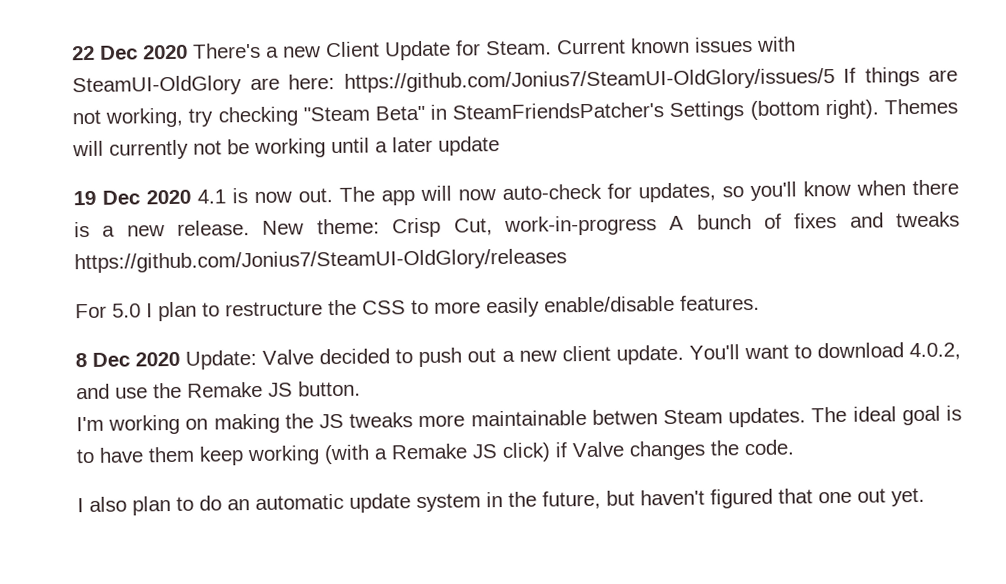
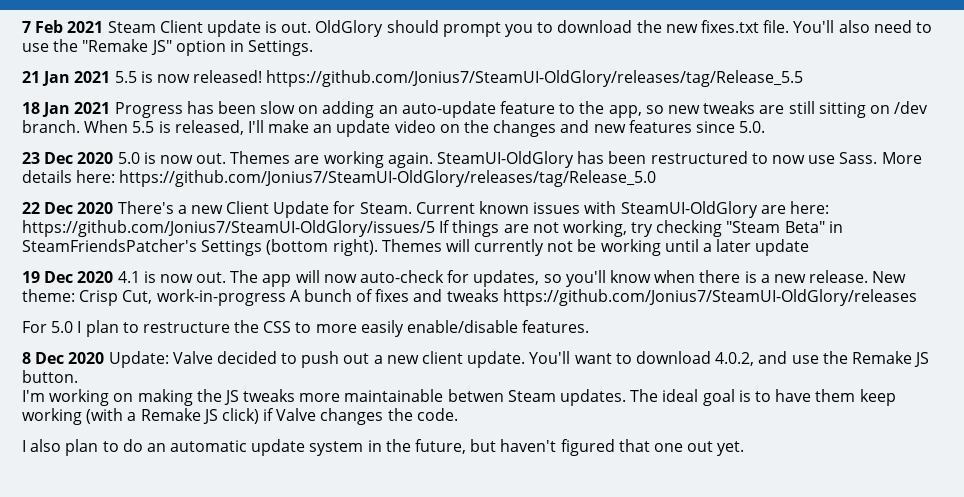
+ 7 Feb 2021 Steam Client update is out. OldGlory should prompt you to download the new fixes.txt file. You'll also need to use the "Remake JS" option in Settings.
+ 21 Jan 2021 5.5 is now released! https://github.com/Jonius7/SteamUI-OldGlory/releases/tag/Release_5.5
+ 18 Jan 2021 Progress has been slow on adding an auto-update feature to the app, so new tweaks are still sitting on /dev branch. When 5.5 is released, I'll make an update video on the changes and new features since 5.0.
+ 23 Dec 2020 5.0 is now out. Themes are working again. SteamUI-OldGlory has been restructured to now use Sass. More details here: https://github.com/Jonius7/SteamUI-OldGlory/releases/tag/Release_5.0

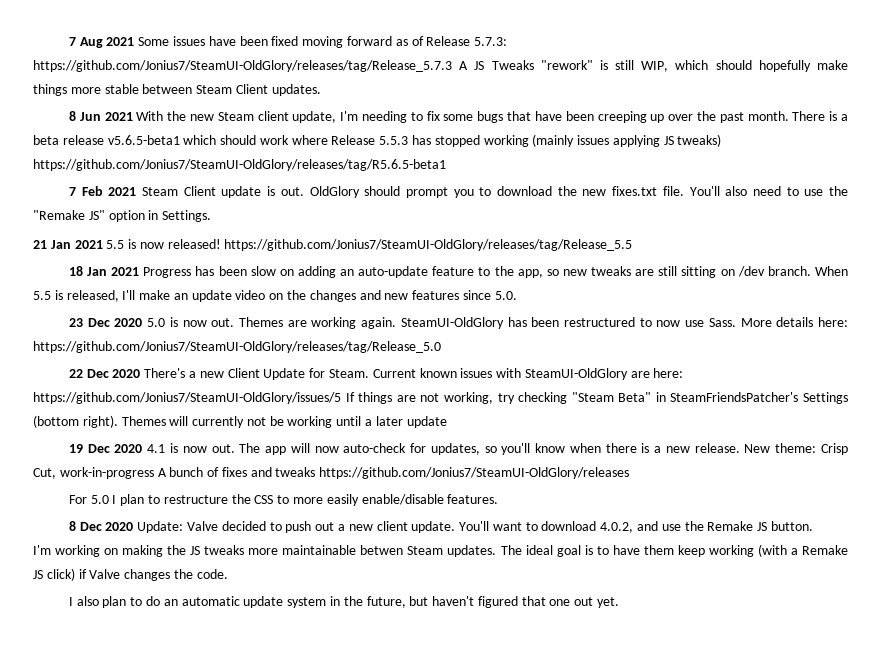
+ 7 Aug 2021 Some issues have been fixed moving forward as of Release 5.7.3: https://github.com/Jonius7/SteamUI-OldGlory/releases/tag/Release_5.7.3 A JS Tweaks "rework" is still WIP, which should hopefully make things more stable between Steam Client updates.
+ 8 Jun 2021 With the new Steam client update, I'm needing to fix some bugs that have been creeping up over the past month. There is a beta release v5.6.5-beta1 which should work where Release 5.5.3 has stopped working (mainly issues applying JS tweaks) https://github.com/Jonius7/SteamUI-OldGlory/releases/tag/R5.6.5-beta1

